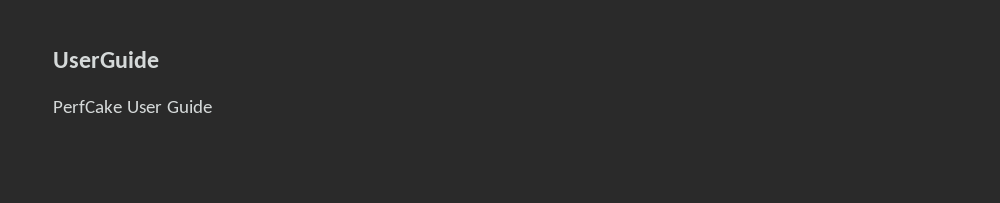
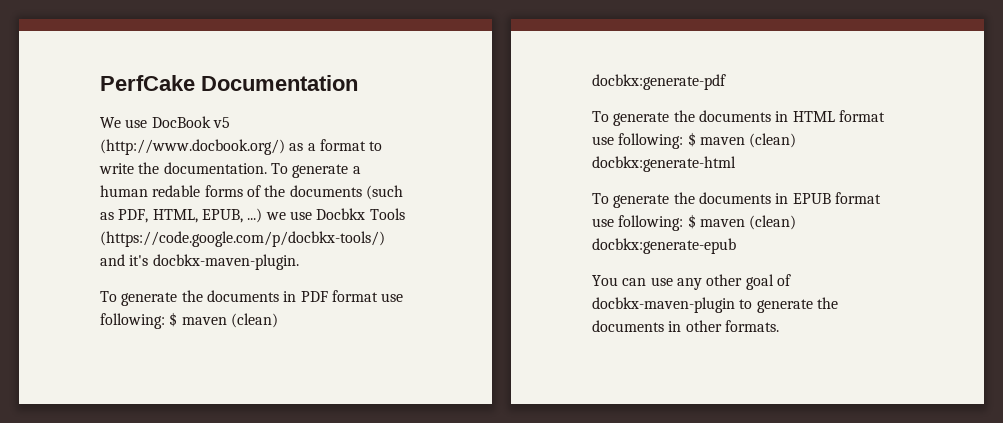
- UserGuide
- PerfCake User Guide
+ PerfCake Documentation
+ We use DocBook v5 (http://www.docbook.org/) as a format to write the documentation. To generate a human redable forms of the documents (such as PDF, HTML, EPUB, ...) we use Docbkx Tools (https://code.google.com/p/docbkx-tools/) and it's docbkx-maven-plugin.
+ To generate the documents in PDF format use following: $ maven (clean) docbkx:generate-pdf
+ To generate the documents in HTML format use following: $ maven (clean) docbkx:generate-html
+ To generate the documents in EPUB format use following: $ maven (clean) docbkx:generate-epub
+ You can use any other goal of docbkx-maven-plugin to generate the documents in other formats.

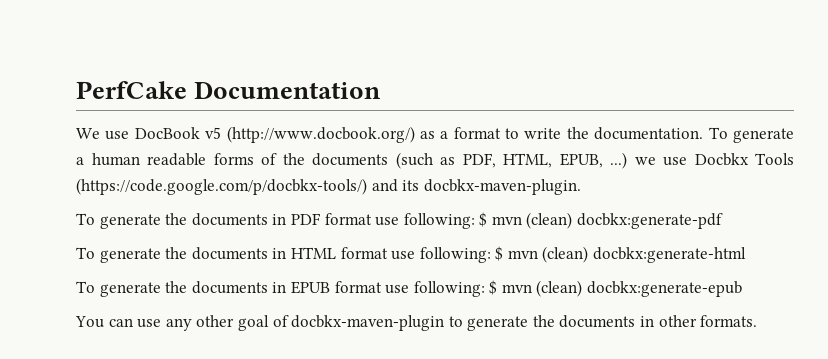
- To generate a human redable forms of the documents (such as PDF, HTML, EPUB, ...) we use Docbkx Tools (https://code.google.com/p/docbkx-tools/) and it's docbkx-maven-plugin.
+ To generate a human readable forms of the documents (such as PDF, HTML, EPUB, ...) we use Docbkx Tools (https://code.google.com/p/docbkx-tools/) and its docbkx-maven-plugin.
- To generate the documents in PDF format use following: $ maven (clean) docbkx:generate-pdf
+ To generate the documents in PDF format use following: $ mvn (clean) docbkx:generate-pdf
- To generate the documents in HTML format use following: $ maven (clean) docbkx:generate-html
+ To generate the documents in HTML format use following: $ mvn (clean) docbkx:generate-html
- To generate the documents in EPUB format use following: $ maven (clean) docbkx:generate-epub
+ To generate the documents in EPUB format use following: $ mvn (clean) docbkx:generate-epub

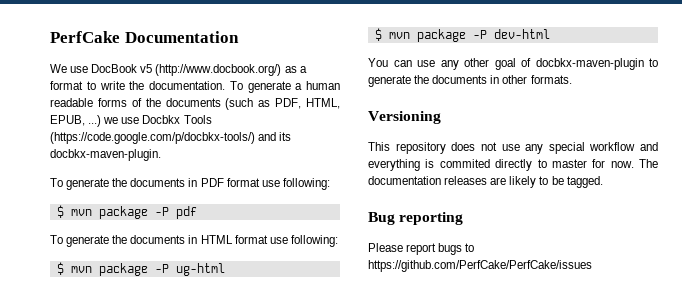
- To generate the documents in PDF format use following: $ mvn (clean) docbkx:generate-pdf
+ To generate the documents in PDF format use following:
+ $ mvn package -P pdf
- To generate the documents in HTML format use following: $ mvn (clean) docbkx:generate-html
- To generate the documents in EPUB format use following: $ mvn (clean) docbkx:generate-epub
+ To generate the documents in HTML format use following:
+ $ mvn package -P ug-html
+ $ mvn package -P dev-html
+ Versioning
+ This repository does not use any special workflow and everything is commited directly to master for now. The documentation releases are likely to be tagged.
+ Bug reporting
+ Please report bugs to https://github.com/PerfCake/PerfCake/issues

